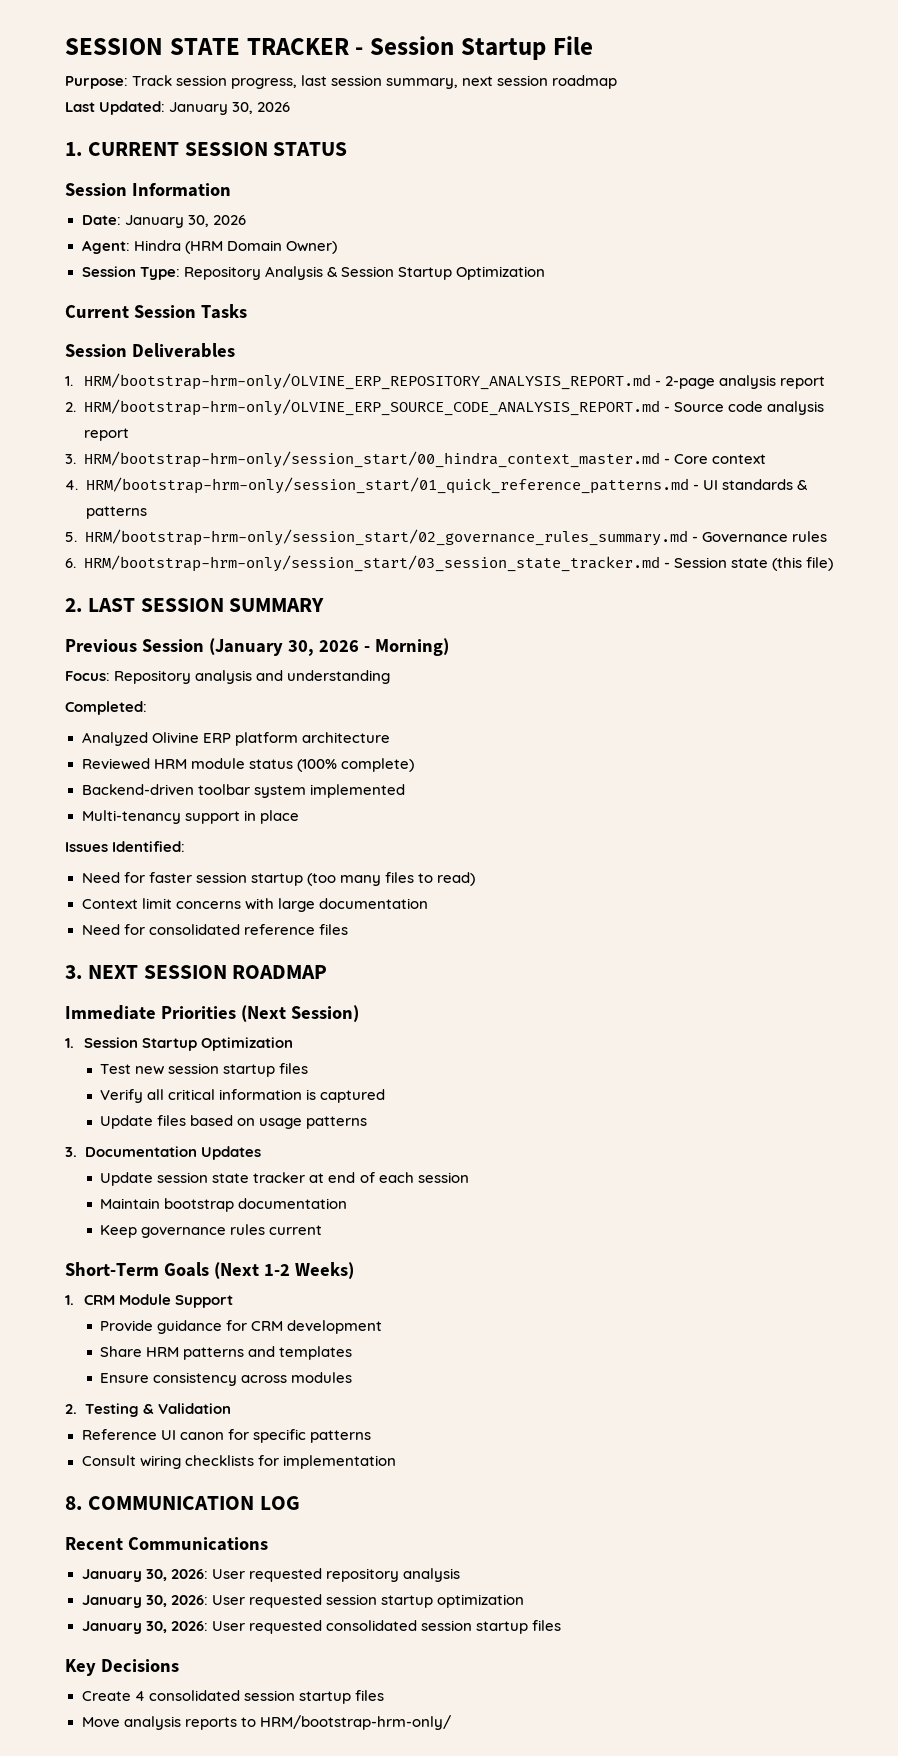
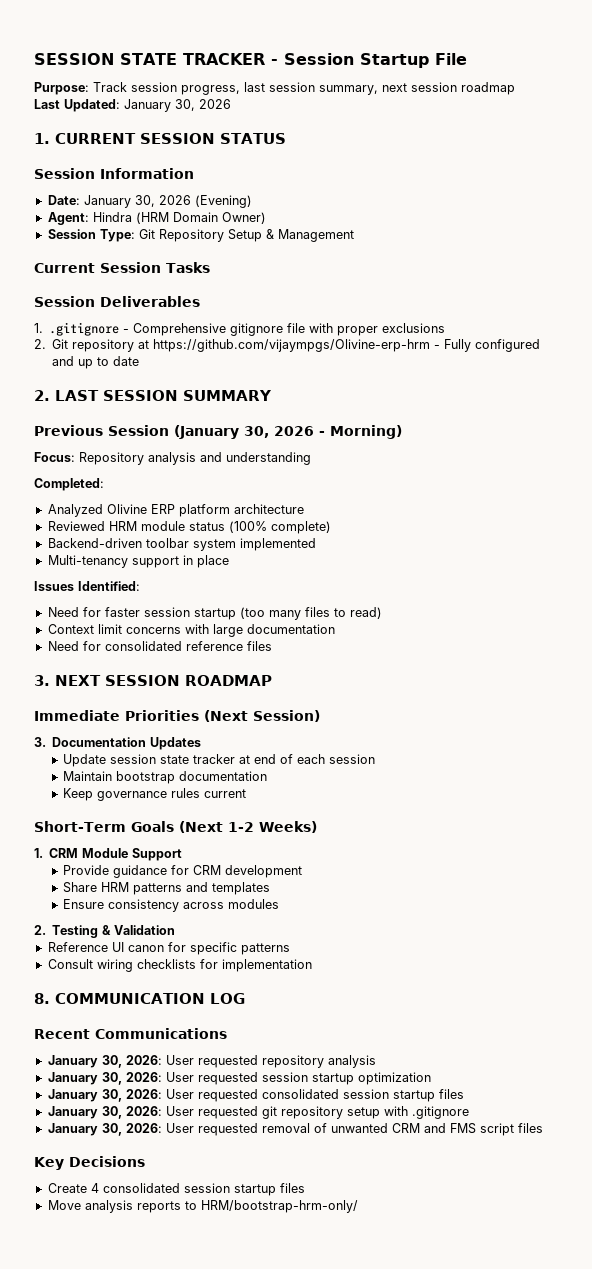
- Date: January 30, 2026
+ Date: January 30, 2026 (Evening)
- Session Type: Repository Analysis & Session Startup Optimization
+ Session Type: Git Repository Setup & Management
- 1. HRM/bootstrap-hrm-only/OLVINE_ERP_REPOSITORY_ANALYSIS_REPORT.md - 2-page analysis report
- 2. HRM/bootstrap-hrm-only/OLVINE_ERP_SOURCE_CODE_ANALYSIS_REPORT.md - Source code analysis report
- 3. HRM/bootstrap-hrm-only/session_start/00_hindra_context_master.md - Core context
- 4. HRM/bootstrap-hrm-only/session_start/01_quick_reference_patterns.md - UI standards & patterns
- 5. HRM/bootstrap-hrm-only/session_start/02_governance_rules_summary.md - Governance rules
- 6. HRM/bootstrap-hrm-only/session_start/03_session_state_tracker.md - Session state (this file)
+ 1. .gitignore - Comprehensive gitignore file with proper exclusions
+ 2. Git repository at https://github.com/vijaympgs/Olivine-erp-hrm - Fully configured and up to date
- 1. Session Startup Optimization
- Test new session startup files
- Verify all critical information is captured
- Update files based on usage patterns
+ January 30, 2026: User requested git repository setup with .gitignore
+ January 30, 2026: User requested removal of unwanted CRM and FMS script files

